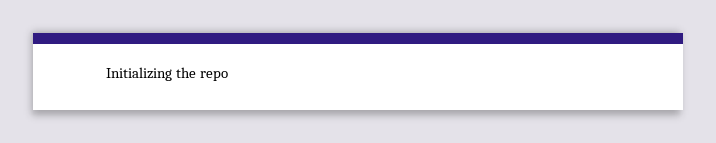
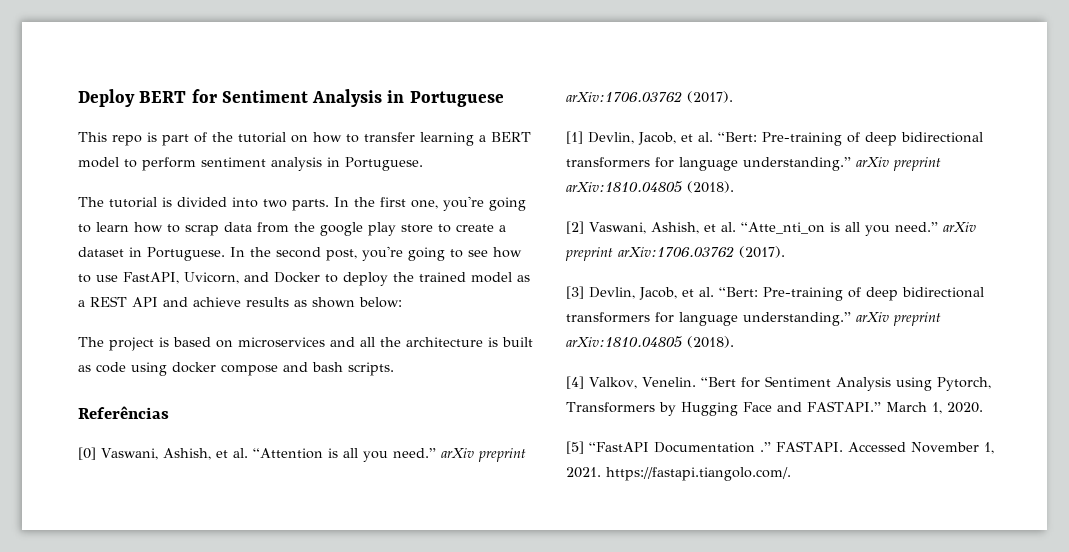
- Initializing the repo
+ Deploy BERT for Sentiment Analysis in Portuguese
+ This repo is part of the tutorial on how to transfer learning a BERT model to perform sentiment analysis in Portuguese.
+ The tutorial is divided into two parts. In the first one, you're going to learn how to scrap data from the google play store to create a dataset in Portuguese. In the second post, you're going to see how to use FastAPI, Uvicorn, and Docker to deploy the trained model as a REST API and achieve results as shown below:
+ The project is based on microservices and all the architecture is built as code using docker compose and bash scripts.
+ Referências
+ [0] Vaswani, Ashish, et al. “Attention is all you need.” arXiv preprint arXiv:1706.03762 (2017).
+ [1] Devlin, Jacob, et al. “Bert: Pre-training of deep bidirectional transformers for language understanding.” arXiv preprint arXiv:1810.04805 (2018).
+ [2] Vaswani, Ashish, et al. “Atte_nti_on is all you need.” arXiv preprint arXiv:1706.03762 (2017).
+ [3] Devlin, Jacob, et al. “Bert: Pre-training of deep bidirectional transformers for language understanding.” arXiv preprint arXiv:1810.04805 (2018).
+ [4] Valkov, Venelin. “Bert for Sentiment Analysis using Pytorch, Transformers by Hugging Face and FASTAPI.” March 1, 2020.
+ [5] “FastAPI Documentation .” FASTAPI. Accessed November 1, 2021. https://fastapi.tiangolo.com/.

